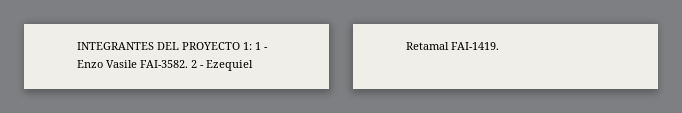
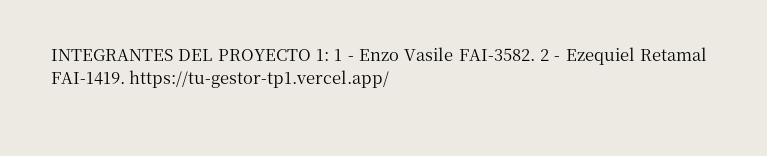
- 2 - Ezequiel Retamal FAI-1419.
+ 2 - Ezequiel Retamal FAI-1419. https://tu-gestor-tp1.vercel.app/

